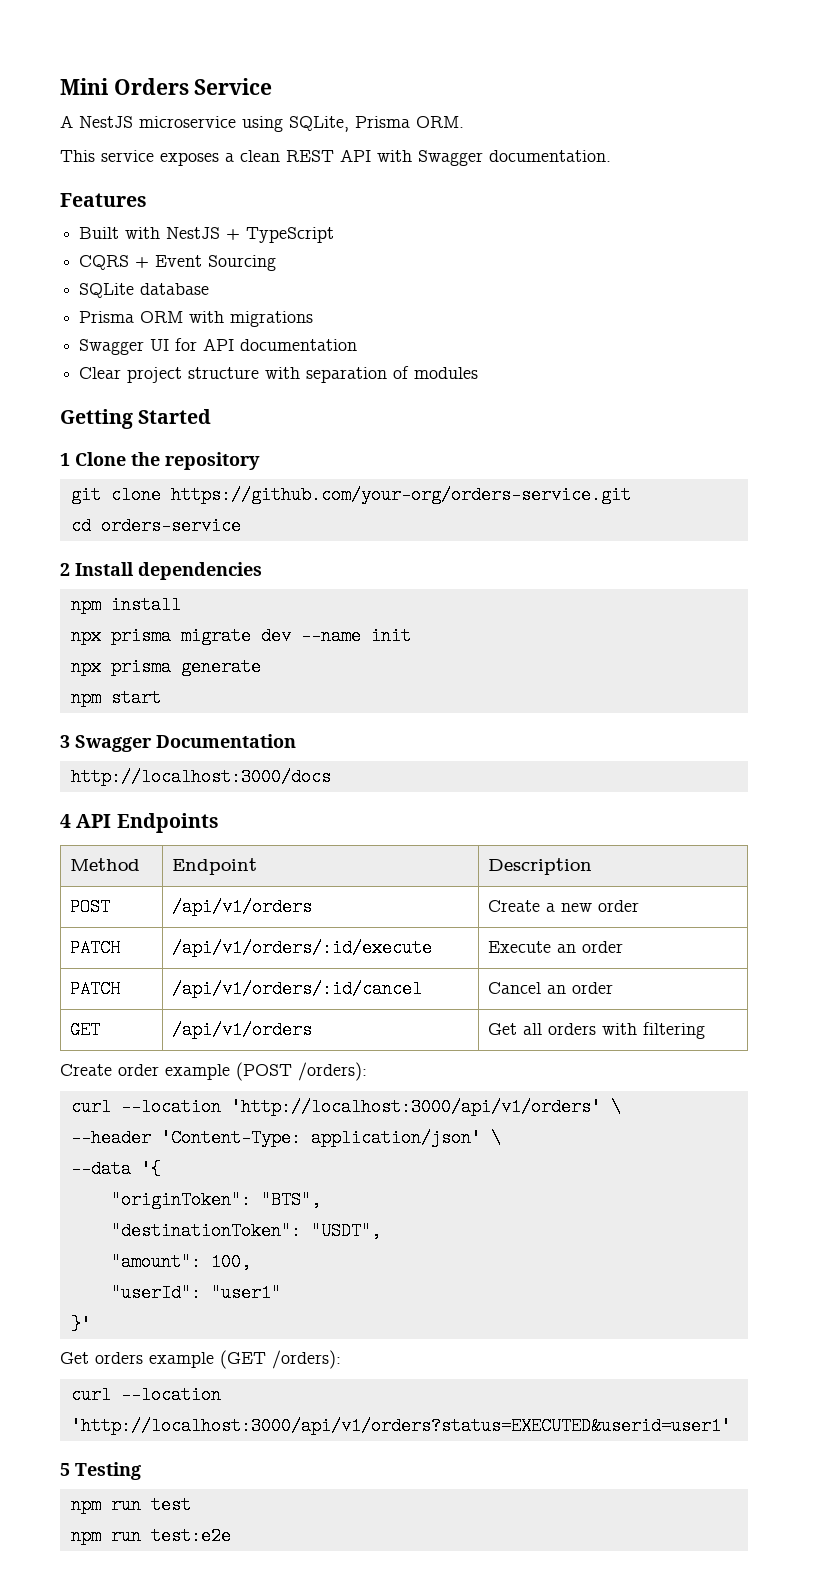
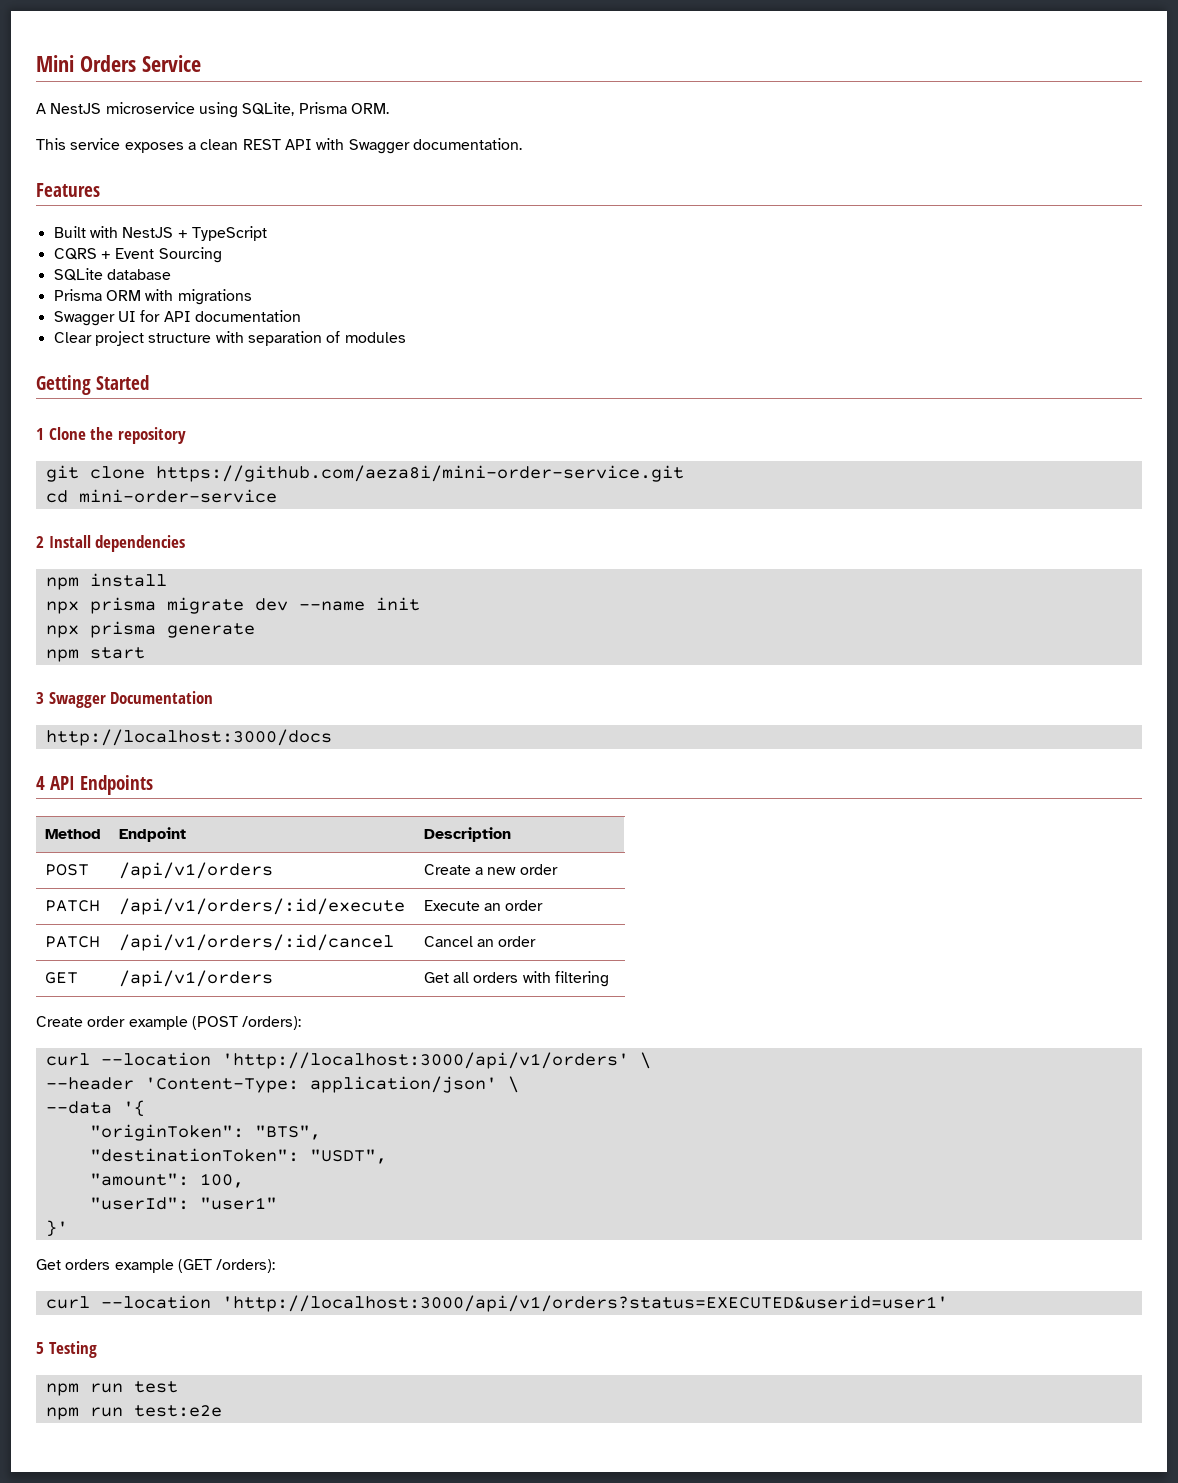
- git clone https://github.com/your-org/orders-service.git
+ git clone https://github.com/aeza8i/mini-order-service.git
- cd orders-service
+ cd mini-order-service

